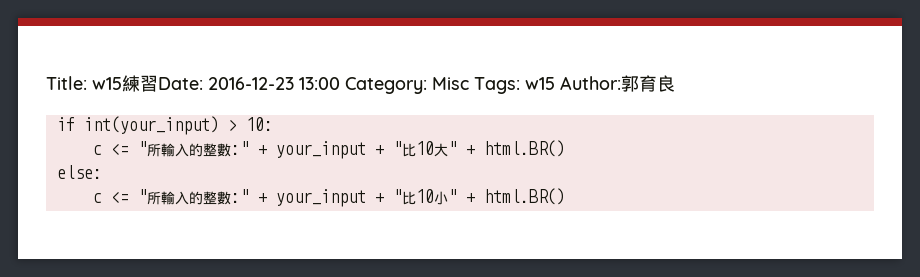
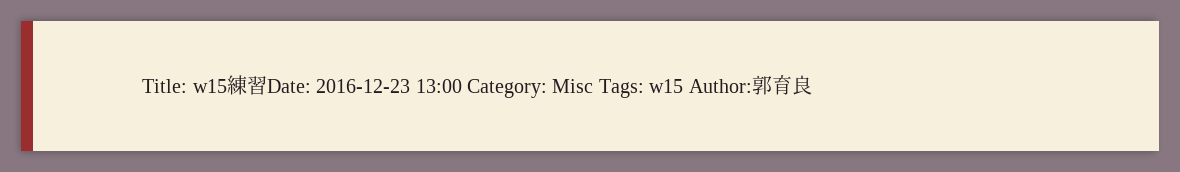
- if int(your_input) > 10:
- c <= "所輸入的整數:" + your_input + "比10大" + html.BR()
- else:
- c <= "所輸入的整數:" + your_input + "比10小" + html.BR()

